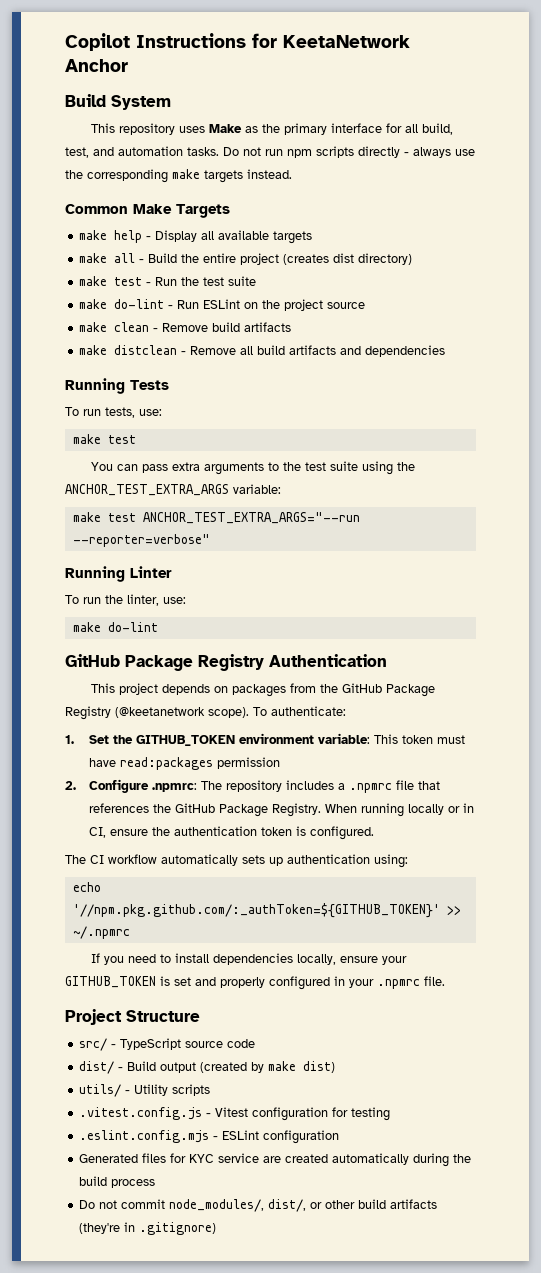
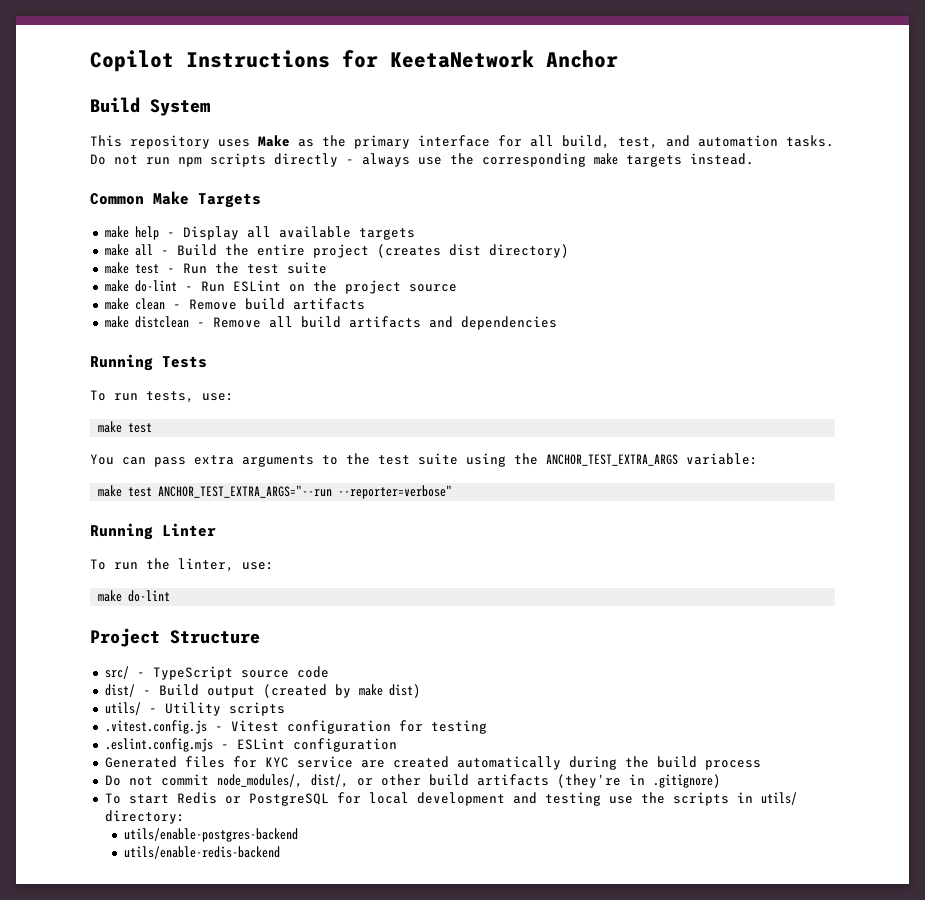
- GitHub Package Registry Authentication
- This project depends on packages from the GitHub Package Registry (@keetanetwork scope). To authenticate:
- 1. Set the GITHUB_TOKEN environment variable: This token must have read:packages permission
- 2. Configure .npmrc: The repository includes a .npmrc file that references the GitHub Package Registry. When running locally or in CI, ensure the authentication token is configured.
- The CI workflow automatically sets up authentication using:
- echo '//npm.pkg.github.com/:_authToken=${GITHUB_TOKEN}' >> ~/.npmrc
- If you need to install dependencies locally, ensure your GITHUB_TOKEN is set and properly configured in your .npmrc file.
+ To start Redis or PostgreSQL for local development and testing use the scripts in utils/ directory:
+ utils/enable-postgres-backend
+ utils/enable-redis-backend

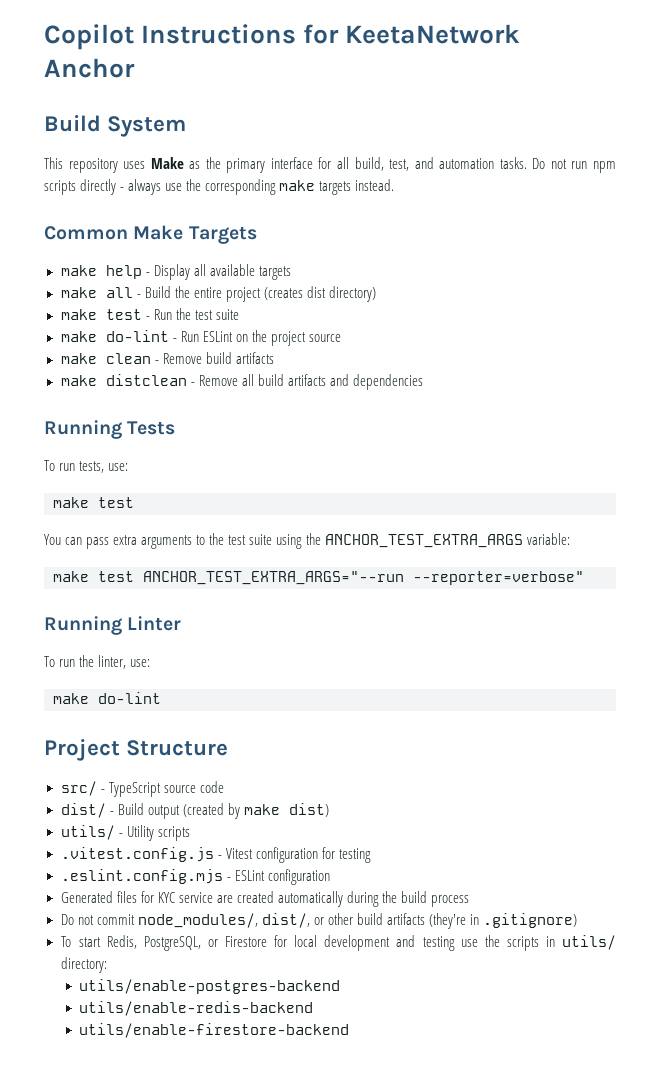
- To start Redis or PostgreSQL for local development and testing use the scripts in utils/ directory:
+ To start Redis, PostgreSQL, or Firestore for local development and testing use the scripts in utils/ directory:
+ utils/enable-firestore-backend

